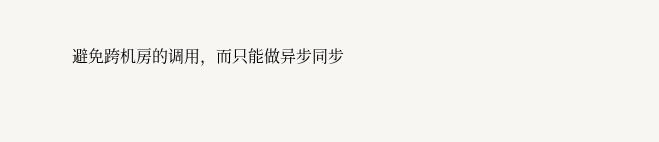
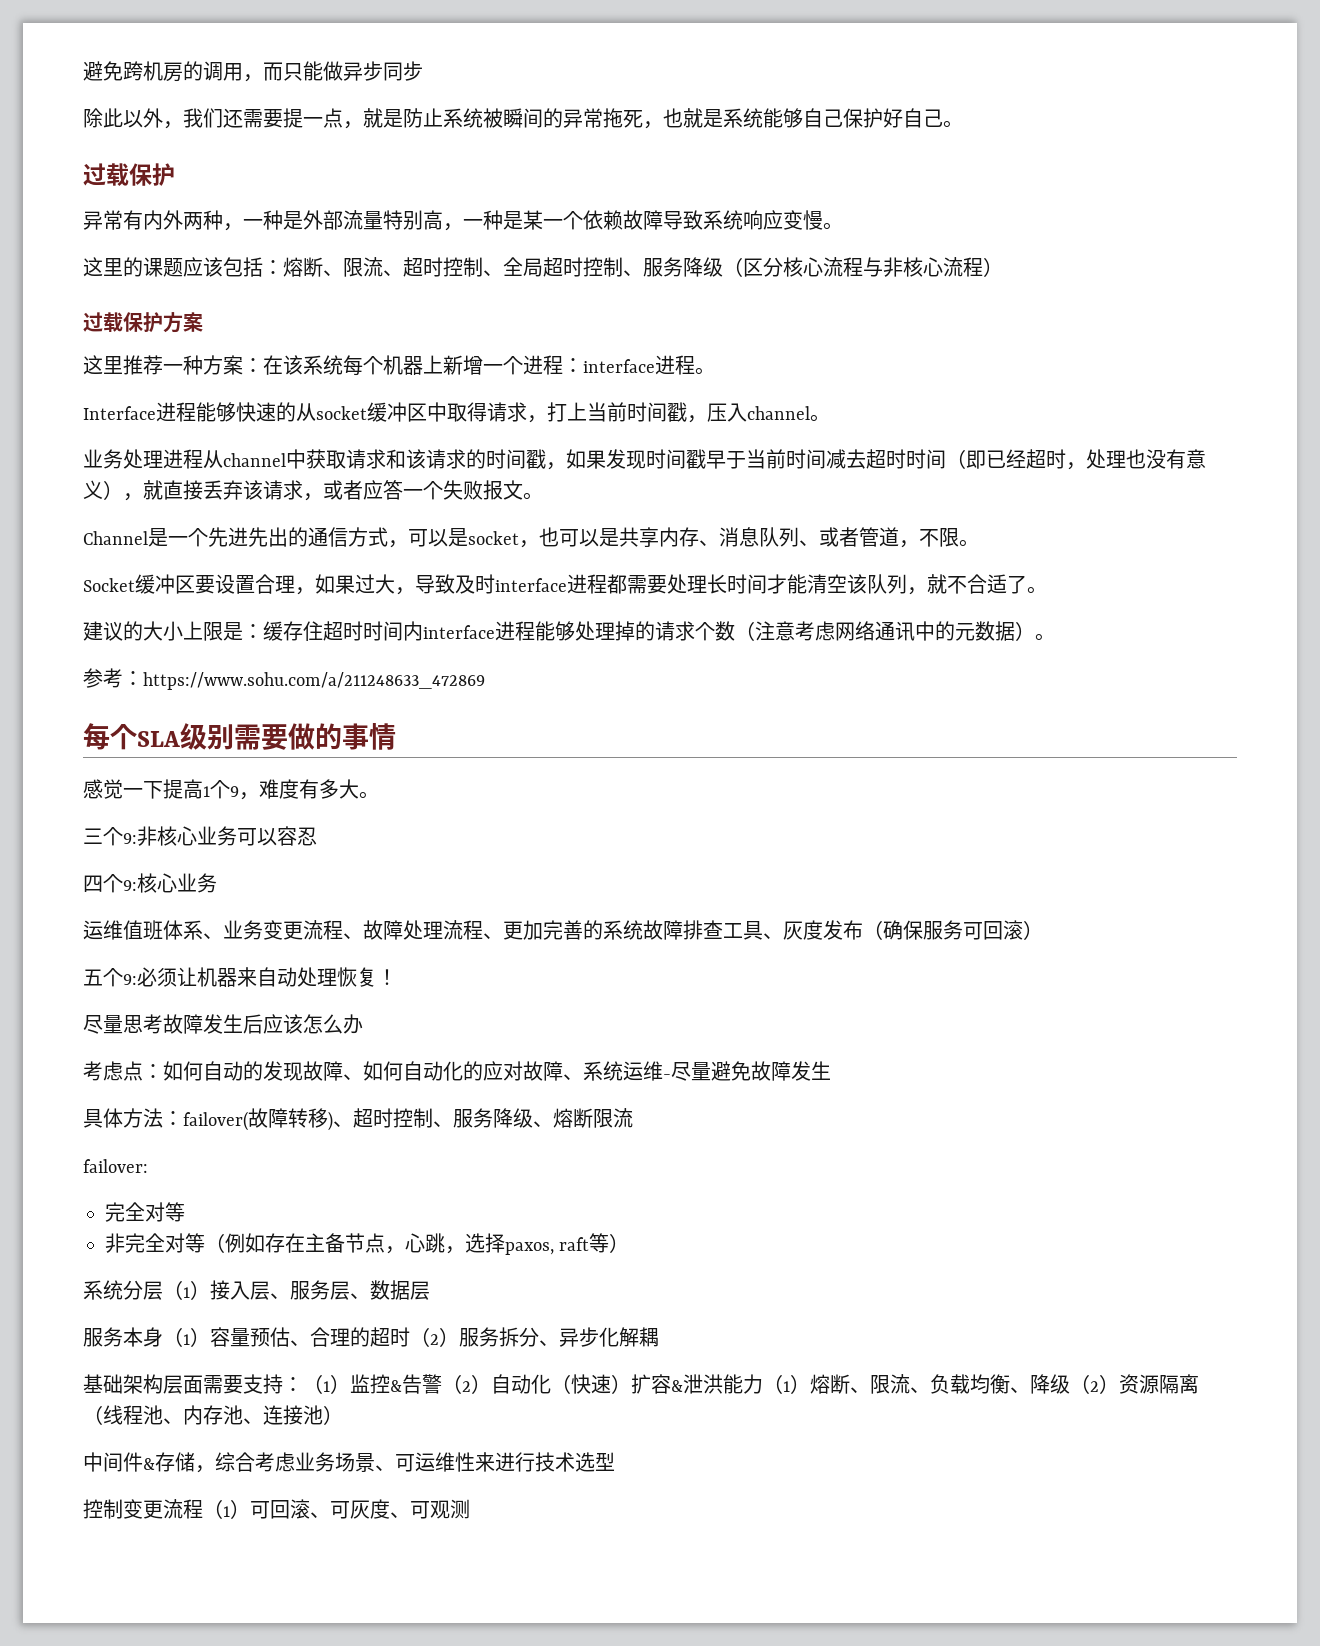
+ 除此以外，我们还需要提一点，就是防止系统被瞬间的异常拖死，也就是系统能够自己保护好自己。
+ 过载保护
+ 异常有内外两种，一种是外部流量特别高，一种是某一个依赖故障导致系统响应变慢。
+ 这里的课题应该包括：熔断、限流、超时控制、全局超时控制、服务降级（区分核心流程与非核心流程）
+ 过载保护方案
+ 这里推荐一种方案：在该系统每个机器上新增一个进程：interface进程。
+ Interface进程能够快速的从socket缓冲区中取得请求，打上当前时间戳，压入channel。
+ 业务处理进程从channel中获取请求和该请求的时间戳，如果发现时间戳早于当前时间减去超时时间（即已经超时，处理也没有意义），就直接丢弃该请求，或者应答一个失败报文。
+ Channel是一个先进先出的通信方式，可以是socket，也可以是共享内存、消息队列、或者管道，不限。
+ Socket缓冲区要设置合理，如果过大，导致及时interface进程都需要处理长时间才能清空该队列，就不合适了。
+ 建议的大小上限是：缓存住超时时间内interface进程能够处理掉的请求个数（注意考虑网络通讯中的元数据）。
+ 参考：https://www.sohu.com/a/211248633_472869
+ 每个SLA级别需要做的事情
+ 感觉一下提高1个9，难度有多大。
+ 三个9:非核心业务可以容忍
+ 四个9:核心业务
+ 运维值班体系、业务变更流程、故障处理流程、更加完善的系统故障排查工具、灰度发布（确保服务可回滚）
+ 五个9:必须让机器来自动处理恢复！
+ 尽量思考故障发生后应该怎么办
+ 考虑点：如何自动的发现故障、如何自动化的应对故障、系统运维-尽量避免故障发生
+ 具体方法：failover(故障转移)、超时控制、服务降级、熔断限流
+ failover:
+ 完全对等
+ 非完全对等（例如存在主备节点，心跳，选择paxos, raft等）
+ 系统分层（1）接入层、服务层、数据层
+ 服务本身（1）容量预估、合理的超时（2）服务拆分、异步化解耦
+ 基础架构层面需要支持：（1）监控&告警（2）自动化（快速）扩容&泄洪能力（1）熔断、限流、负载均衡、降级（2）资源隔离（线程池、内存池、连接池）
+ 中间件&存储，综合考虑业务场景、可运维性来进行技术选型
+ 控制变更流程（1）可回滚、可灰度、可观测

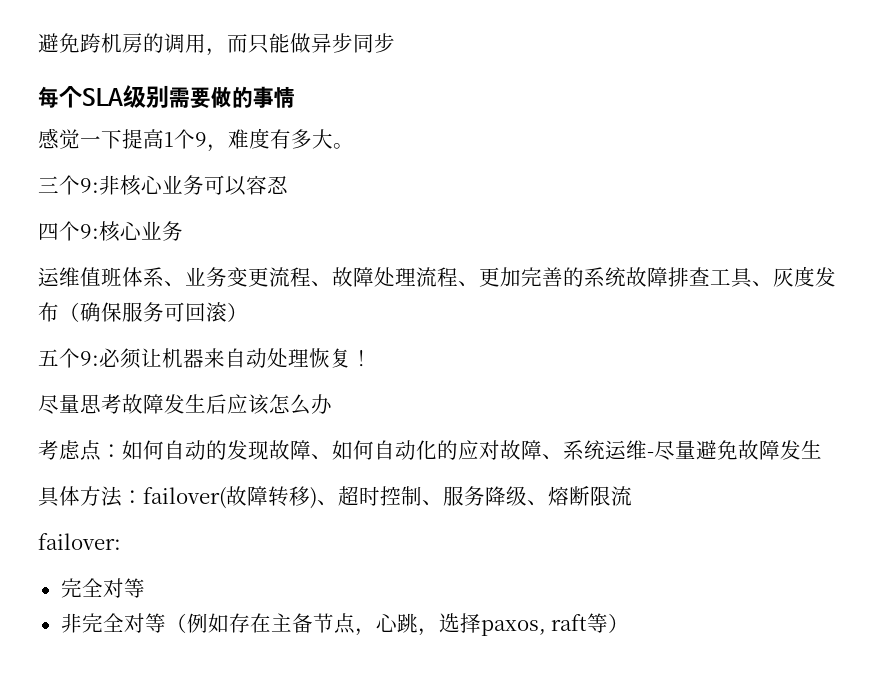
- 除此以外，我们还需要提一点，就是防止系统被瞬间的异常拖死，也就是系统能够自己保护好自己。
- 过载保护
- 异常有内外两种，一种是外部流量特别高，一种是某一个依赖故障导致系统响应变慢。
- 这里的课题应该包括：熔断、限流、超时控制、全局超时控制、服务降级（区分核心流程与非核心流程）
- 过载保护方案
- 这里推荐一种方案：在该系统每个机器上新增一个进程：interface进程。
- Interface进程能够快速的从socket缓冲区中取得请求，打上当前时间戳，压入channel。
- 业务处理进程从channel中获取请求和该请求的时间戳，如果发现时间戳早于当前时间减去超时时间（即已经超时，处理也没有意义），就直接丢弃该请求，或者应答一个失败报文。
- Channel是一个先进先出的通信方式，可以是socket，也可以是共享内存、消息队列、或者管道，不限。
- Socket缓冲区要设置合理，如果过大，导致及时interface进程都需要处理长时间才能清空该队列，就不合适了。
- 建议的大小上限是：缓存住超时时间内interface进程能够处理掉的请求个数（注意考虑网络通讯中的元数据）。
- 参考：https://www.sohu.com/a/211248633_472869
- 系统分层（1）接入层、服务层、数据层
- 服务本身（1）容量预估、合理的超时（2）服务拆分、异步化解耦
- 基础架构层面需要支持：（1）监控&告警（2）自动化（快速）扩容&泄洪能力（1）熔断、限流、负载均衡、降级（2）资源隔离（线程池、内存池、连接池）
- 中间件&存储，综合考虑业务场景、可运维性来进行技术选型
- 控制变更流程（1）可回滚、可灰度、可观测

